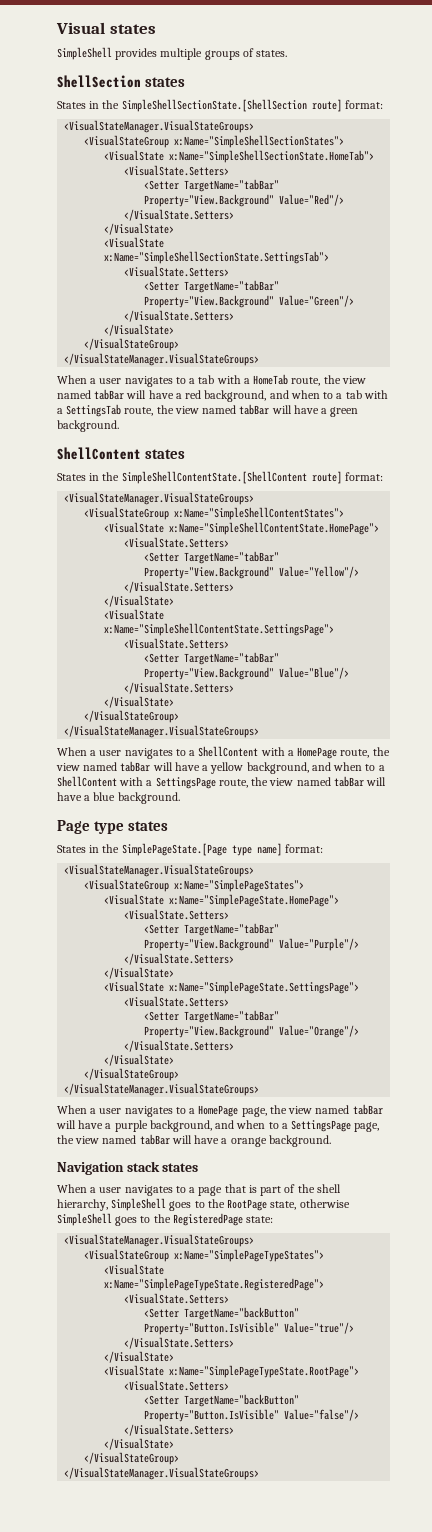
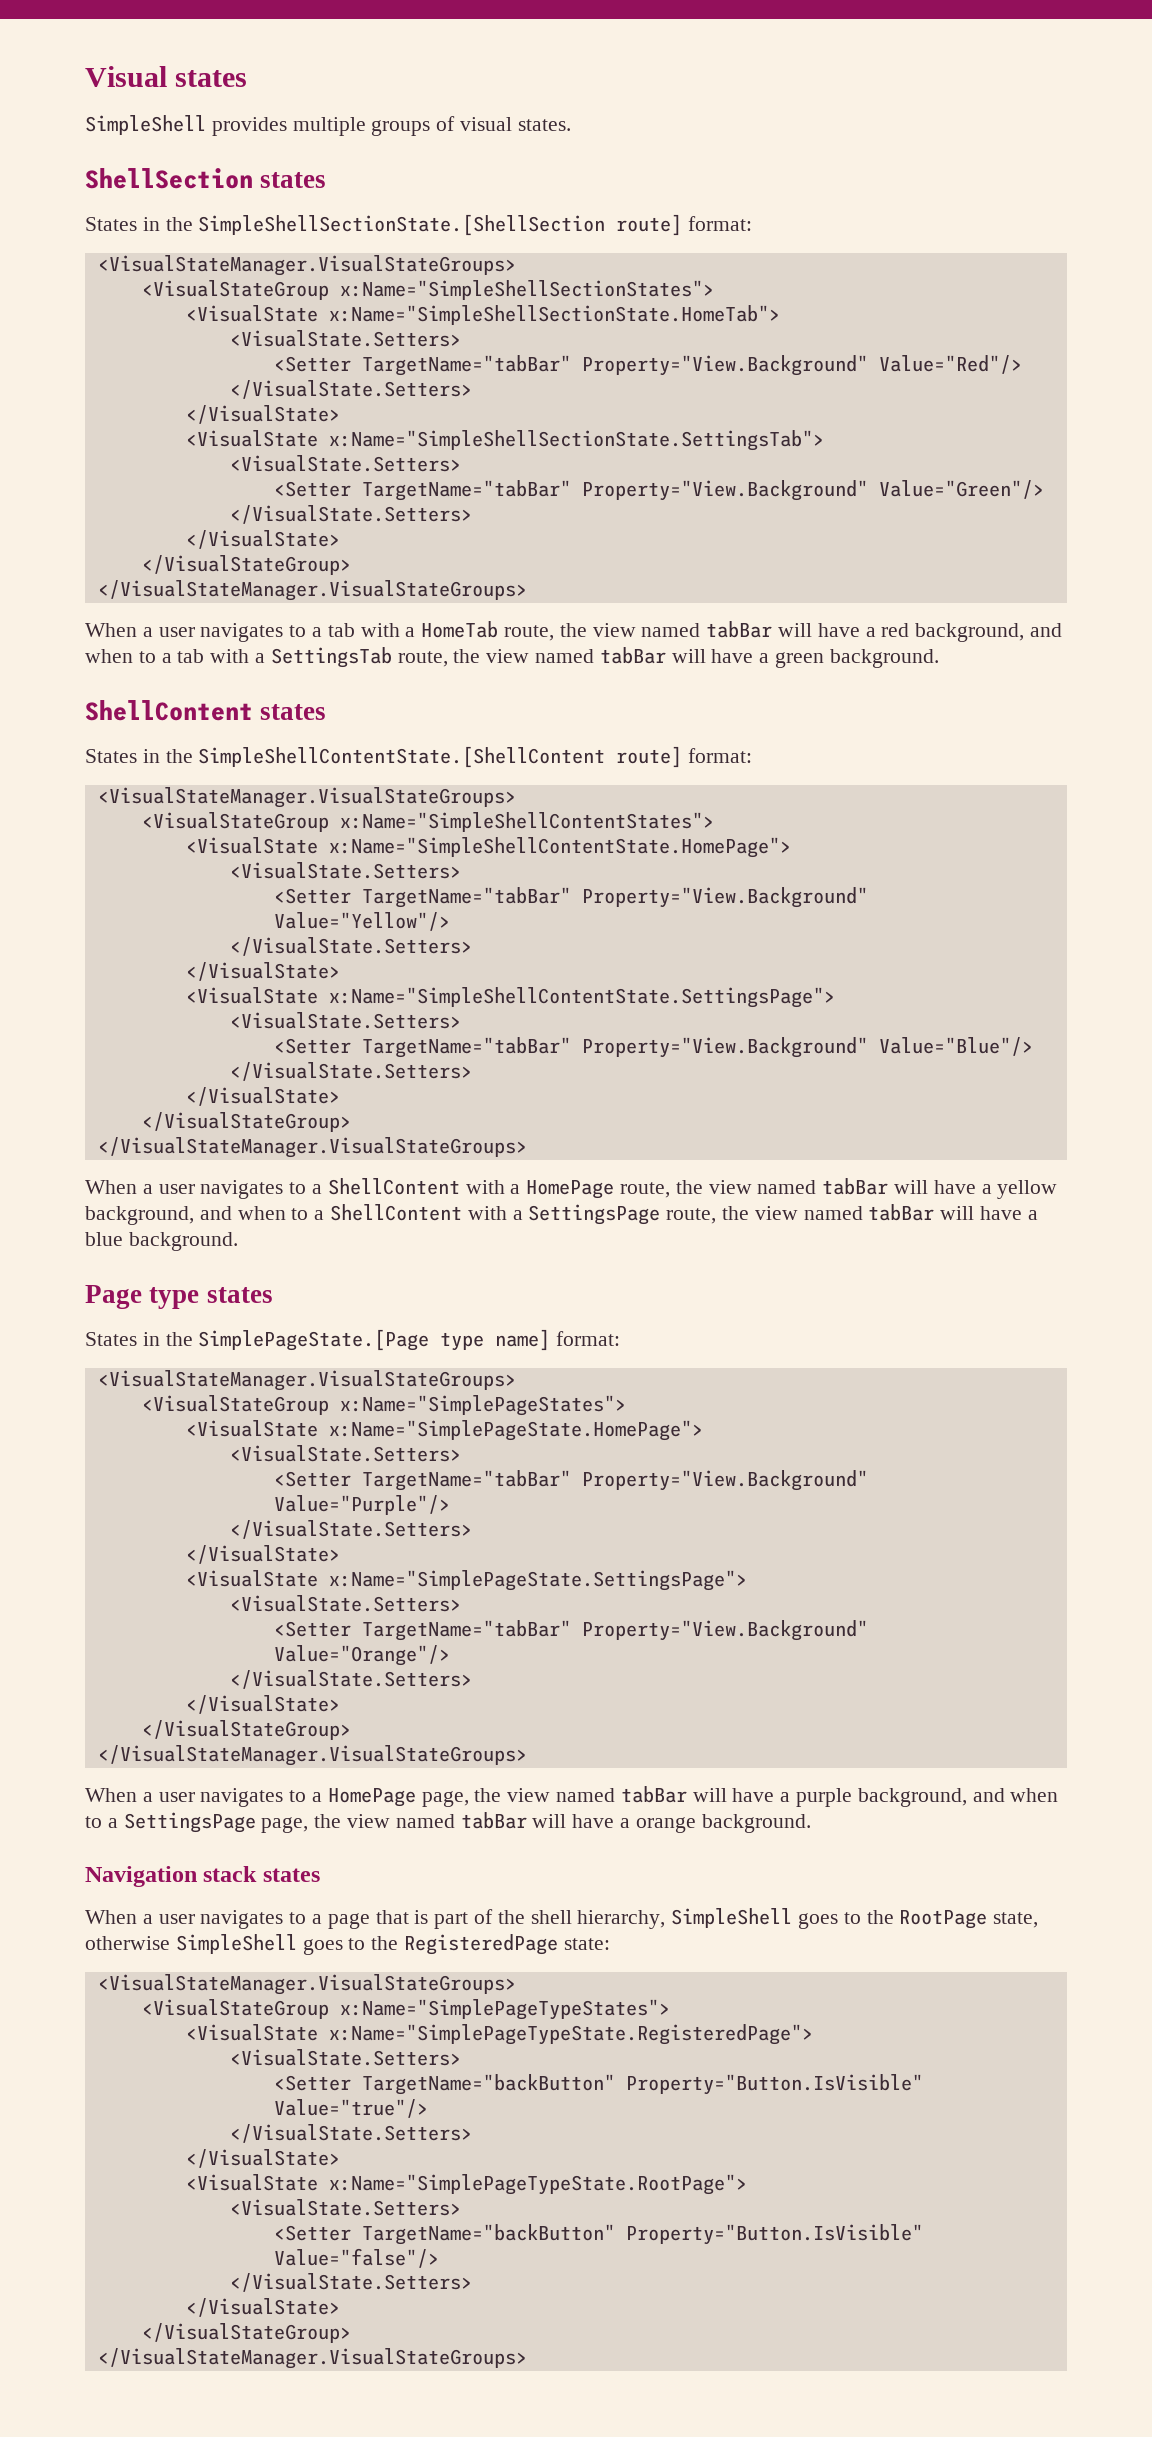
- SimpleShell provides multiple groups of states.
+ SimpleShell provides multiple groups of visual states.

